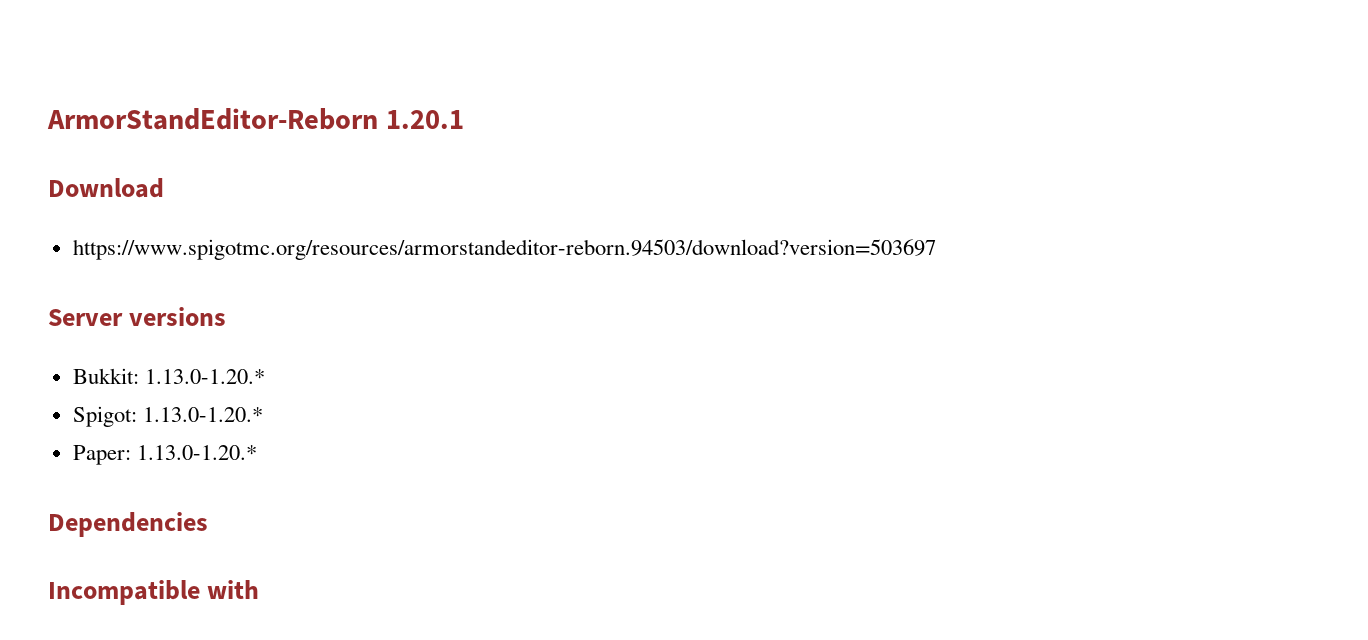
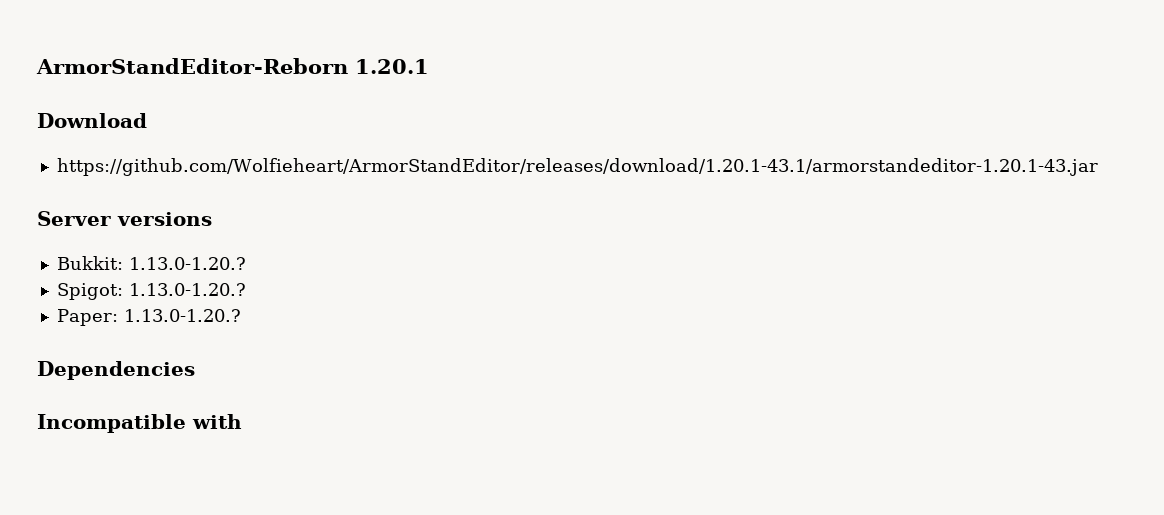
- https://www.spigotmc.org/resources/armorstandeditor-reborn.94503/download?version=503697
+ https://github.com/Wolfieheart/ArmorStandEditor/releases/download/1.20.1-43.1/armorstandeditor-1.20.1-43.jar
- Bukkit: 1.13.0-1.20.*
+ Bukkit: 1.13.0-1.20.?
- Spigot: 1.13.0-1.20.*
+ Spigot: 1.13.0-1.20.?
- Paper: 1.13.0-1.20.*
+ Paper: 1.13.0-1.20.?

